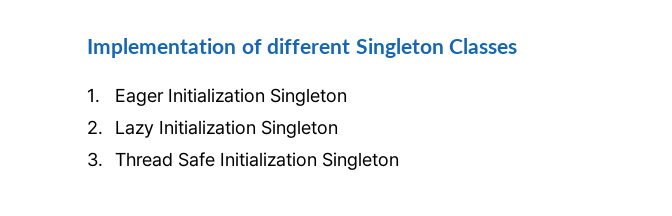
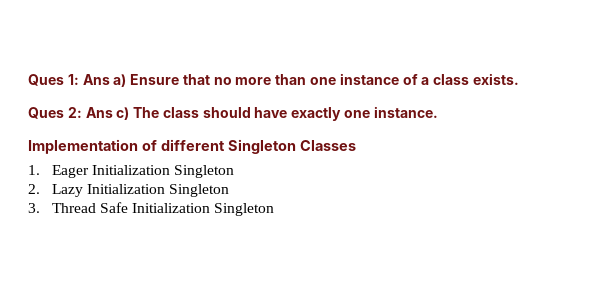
+ Ques 1: Ans a) Ensure that no more than one instance of a class exists.
+ Ques 2: Ans c) The class should have exactly one instance.

